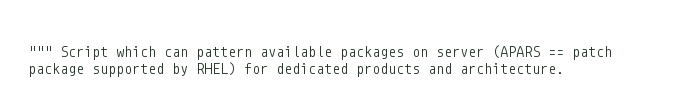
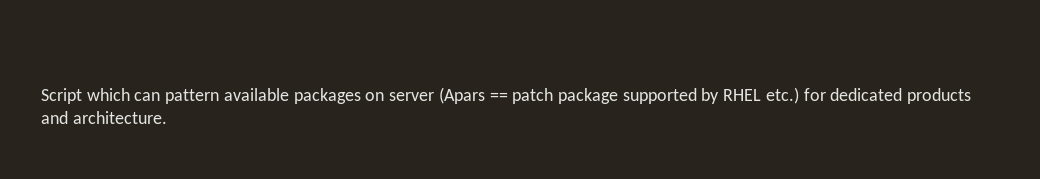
- """ Script which can pattern available packages on server (APARS == patch package supported by RHEL) for dedicated products and architecture.
+ Script which can pattern available packages on server (Apars == patch package supported by RHEL etc.) for dedicated products and architecture.

